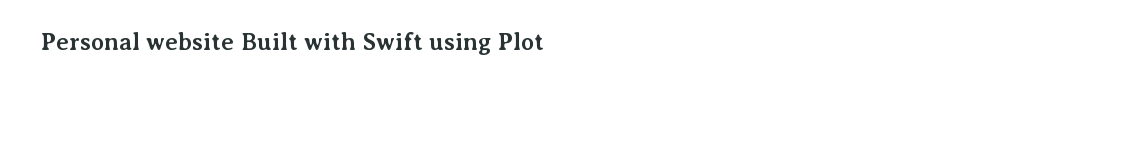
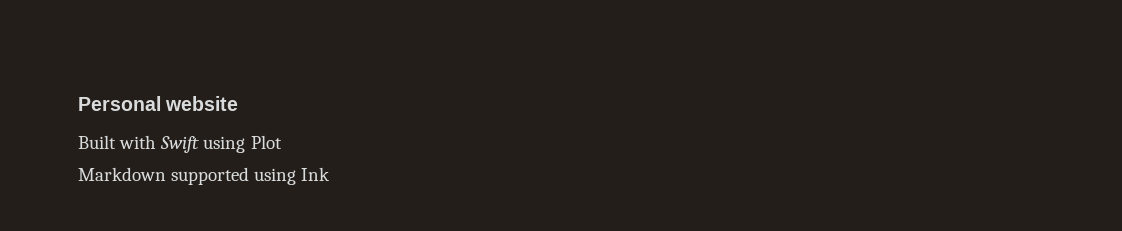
- Personal website Built with Swift using Plot
+ Personal website
+ Built with Swift using Plot
+ Markdown supported using Ink

